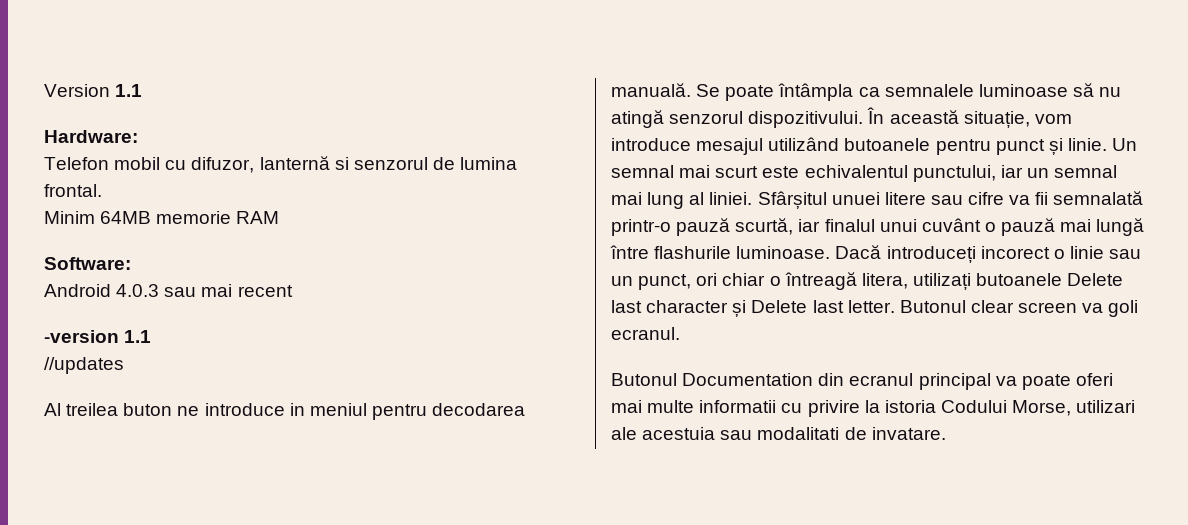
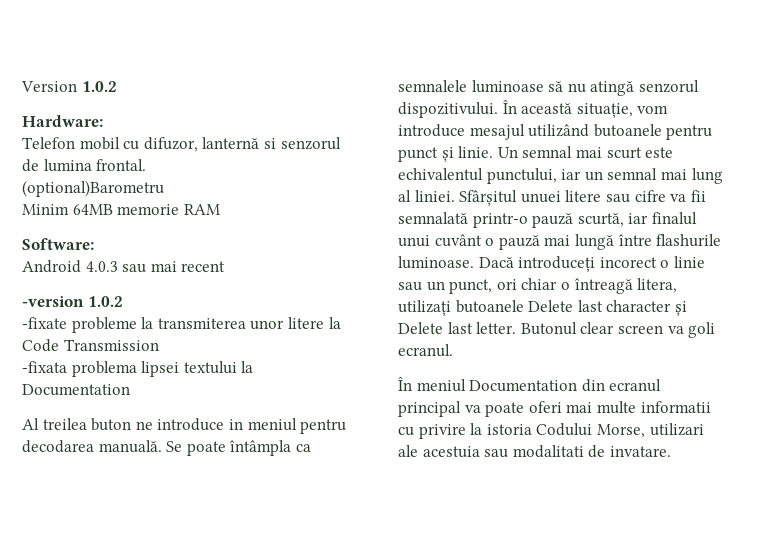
- Version 1.1
+ Version 1.0.2
+ (optional)Barometru
- -version 1.1
- //updates
+ -version 1.0.2
+ -fixate probleme la transmiterea unor litere la Code Transmission
+ -fixata problema lipsei textului la Documentation
- Butonul Documentation din ecranul principal va poate oferi mai multe informatii cu privire la istoria Codului Morse, utilizari ale acestuia sau modalitati de invatare.
+ În meniul Documentation din ecranul principal va poate oferi mai multe informatii cu privire la istoria Codului Morse, utilizari ale acestuia sau modalitati de invatare.

